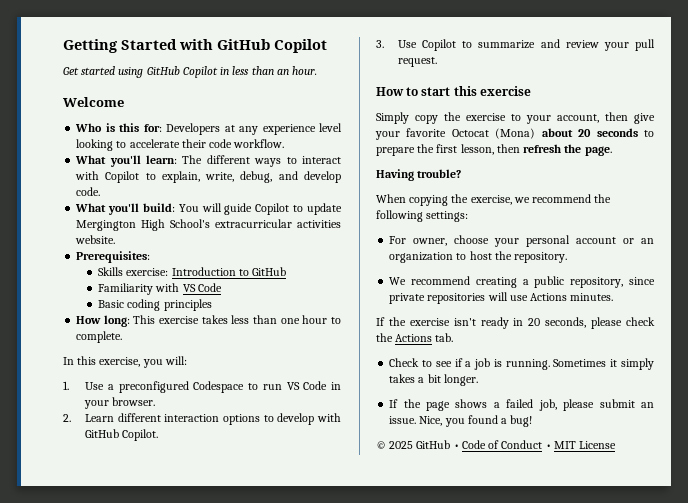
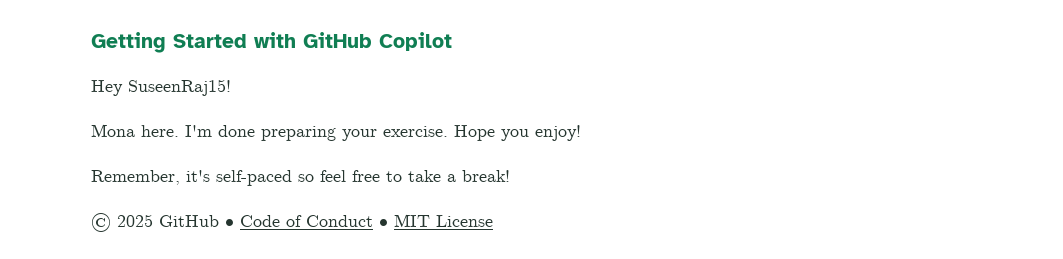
- Get started using GitHub Copilot in less than an hour.
- Welcome
- Who is this for: Developers at any experience level looking to accelerate their code workflow.
- What you'll learn: The different ways to interact with Copilot to explain, write, debug, and develop code.
- What you'll build: You will guide Copilot to update Mergington High School's extracurricular activities website.
- Prerequisites:
- Skills exercise: Introduction to GitHub
- Familiarity with VS Code
- Basic coding principles
- How long: This exercise takes less than one hour to complete.
- In this exercise, you will:
- 1. Use a preconfigured Codespace to run VS Code in your browser.
- 2. Learn different interaction options to develop with GitHub Copilot.
- 3. Use Copilot to summarize and review your pull request.
- How to start this exercise
- Simply copy the exercise to your account, then give your favorite Octocat (Mona) about 20 seconds to prepare the first lesson, then refresh the page.
- Having trouble?
- When copying the exercise, we recommend the following settings:
- For owner, choose your personal account or an organization to host the repository.
- We recommend creating a public repository, since private repositories will use Actions minutes.
- If the exercise isn't ready in 20 seconds, please check the Actions tab.
- Check to see if a job is running. Sometimes it simply takes a bit longer.
- If the page shows a failed job, please submit an issue. Nice, you found a bug!
+ Hey SuseenRaj15!
+ Mona here. I'm done preparing your exercise. Hope you enjoy!
+ Remember, it's self-paced so feel free to take a break!

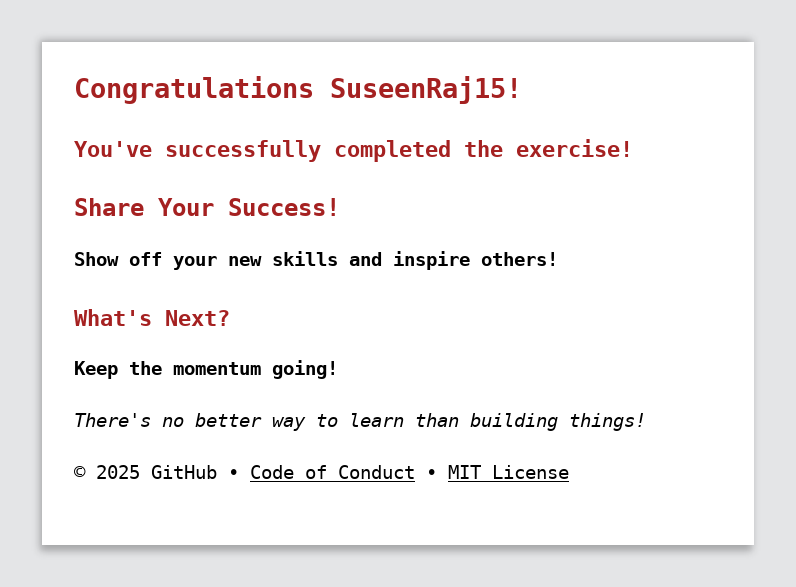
- Getting Started with GitHub Copilot
- Hey SuseenRaj15!
- Mona here. I'm done preparing your exercise. Hope you enjoy!
- Remember, it's self-paced so feel free to take a break!
+ Congratulations SuseenRaj15!
+ You've successfully completed the exercise!
+ Share Your Success!
+ Show off your new skills and inspire others!
+ What's Next?
+ Keep the momentum going!
+ There's no better way to learn than building things!

